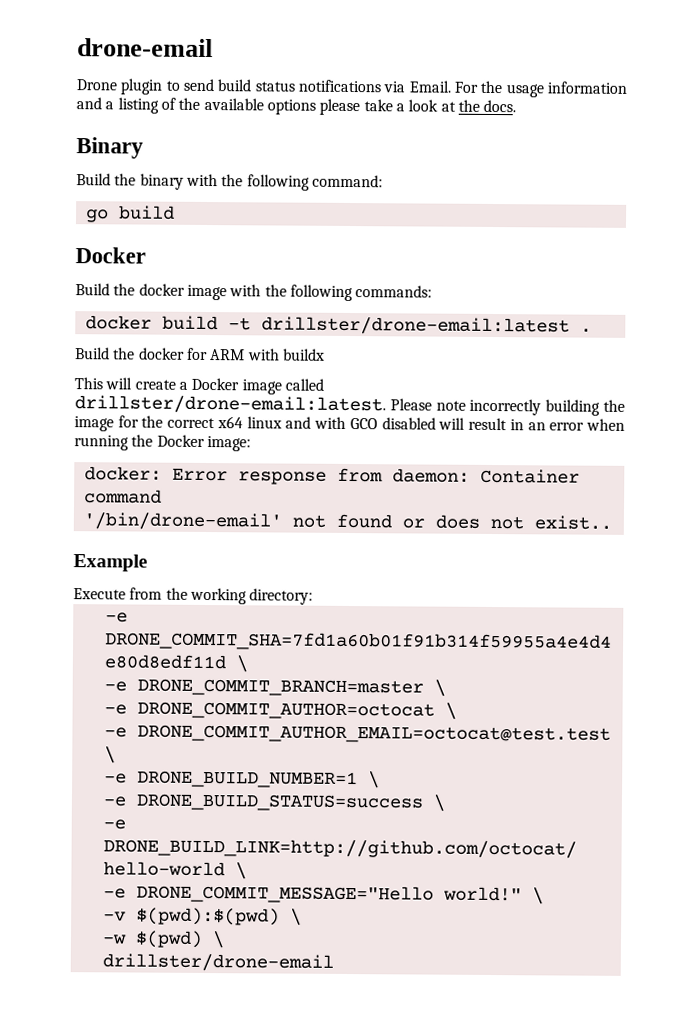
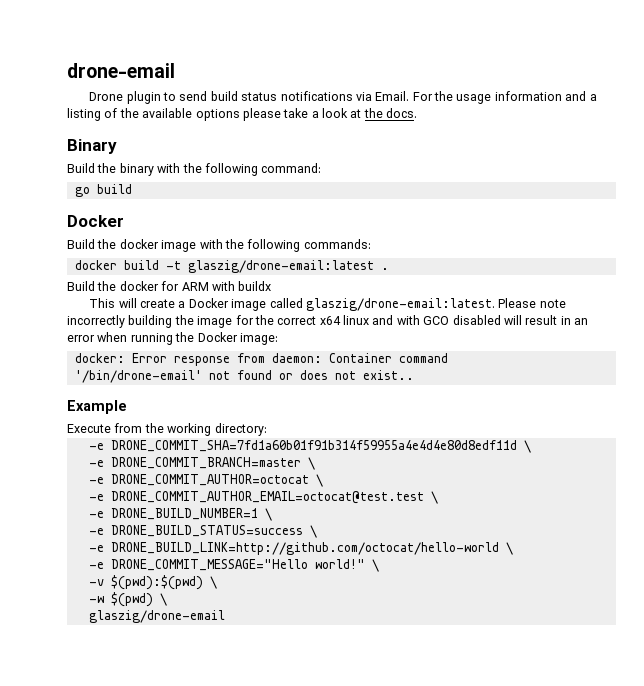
- docker build -t drillster/drone-email:latest .
+ docker build -t glaszig/drone-email:latest .
- This will create a Docker image called drillster/drone-email:latest.
+ This will create a Docker image called glaszig/drone-email:latest.
- drillster/drone-email
+ glaszig/drone-email

